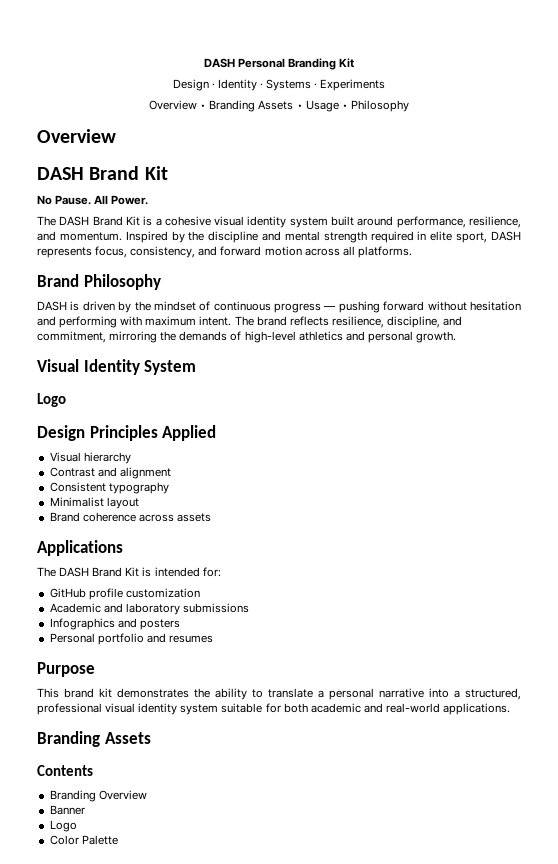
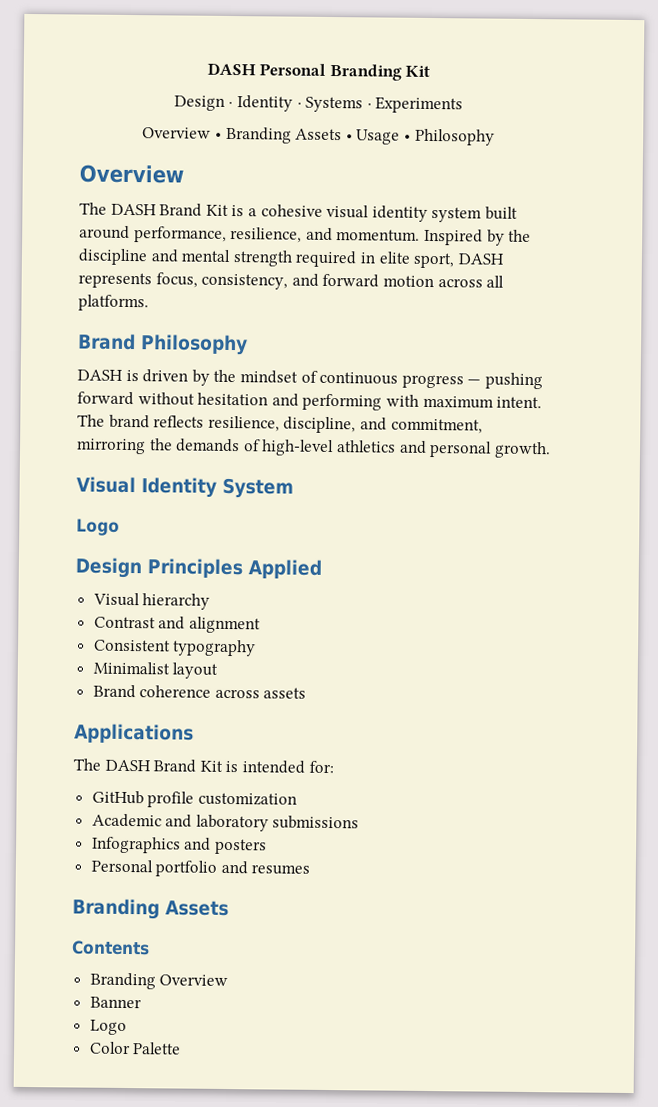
  Overview • Branding Assets • Usage • Philosophy
  Overview
- DASH Brand Kit
- No Pause. All Power.
- Purpose
- This brand kit demonstrates the ability to translate a personal narrative into a structured, professional visual identity system suitable for both academic and real-world applications.

